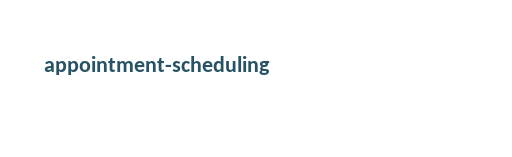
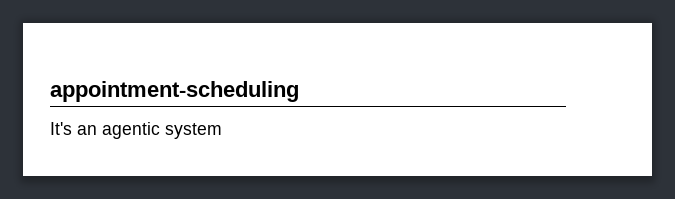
+ It's an agentic system

